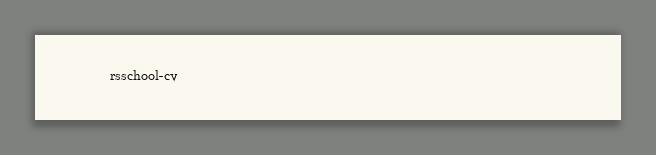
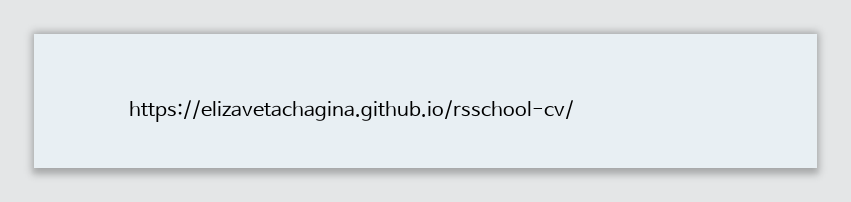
- rsschool-cv
+ https://elizavetachagina.github.io/rsschool-cv/

